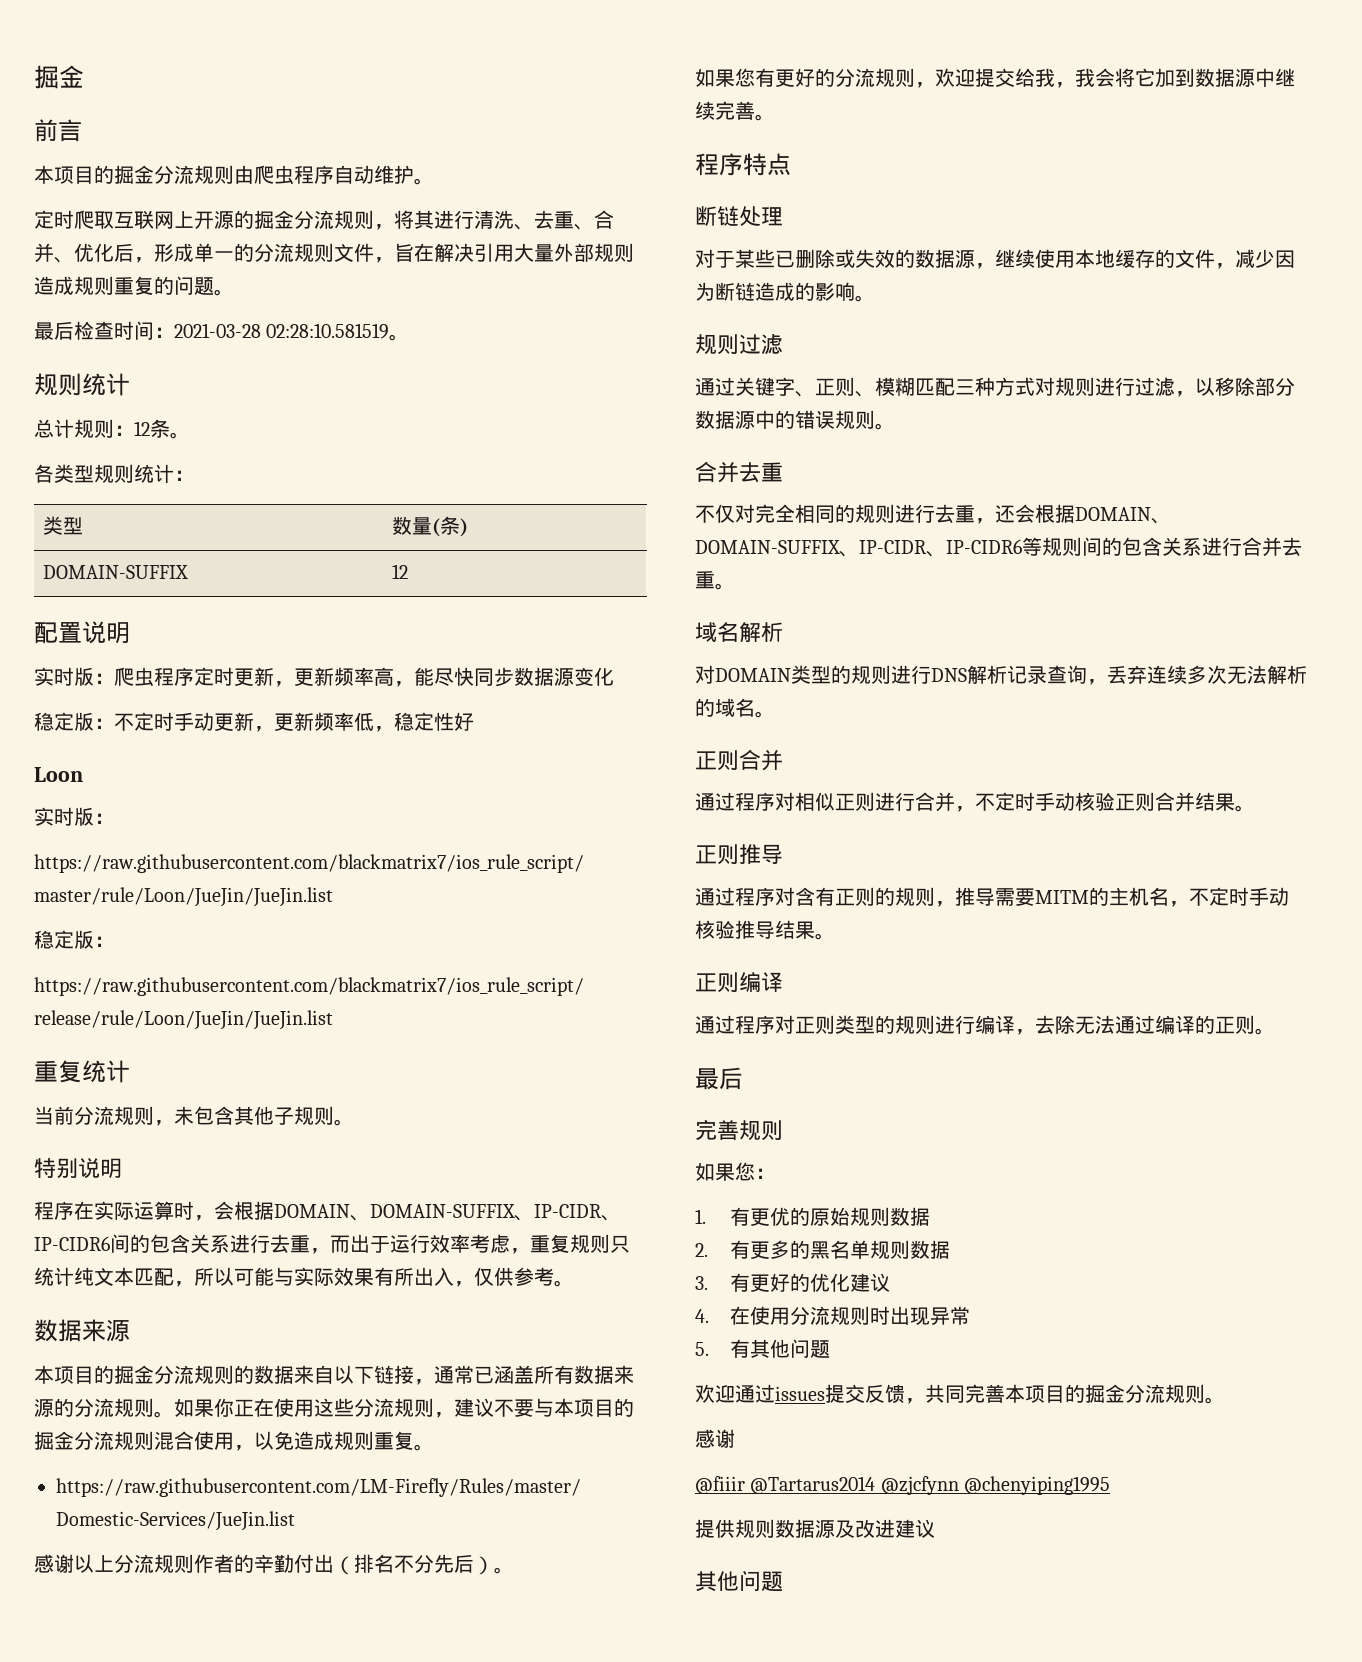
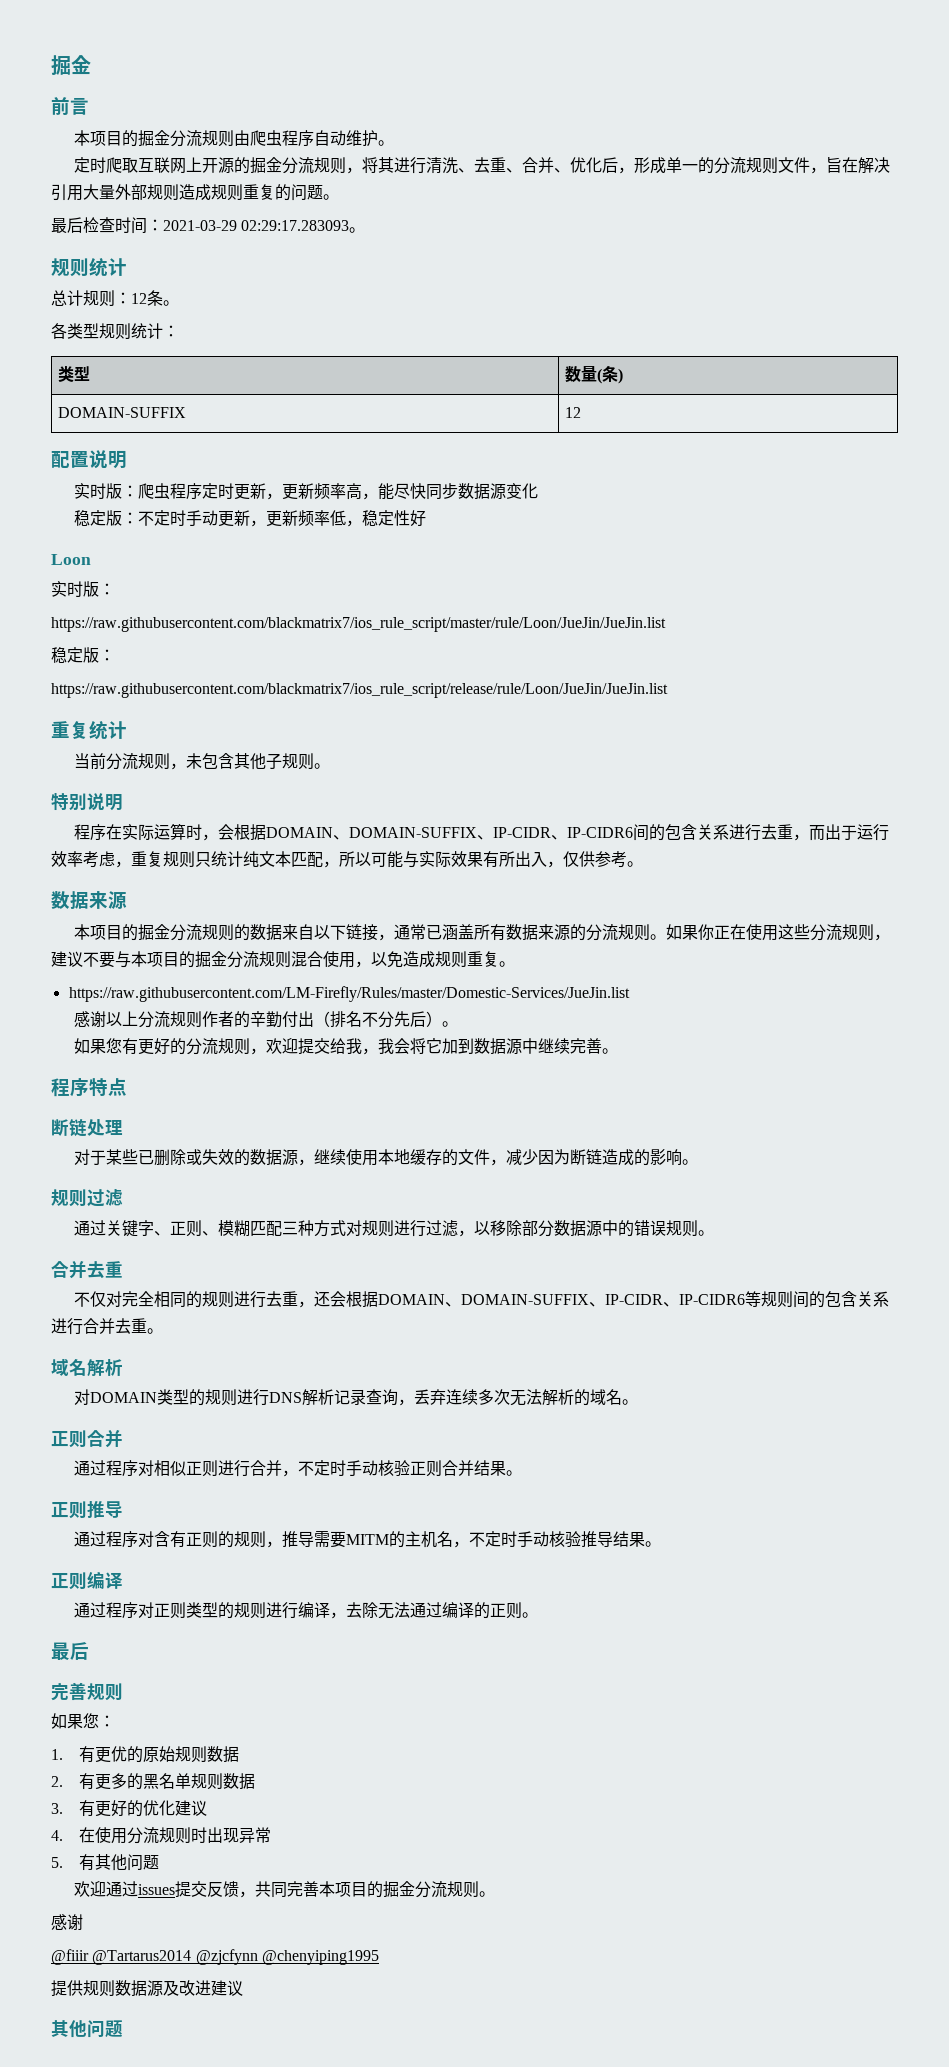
- 最后检查时间：2021-03-28 02:28:10.581519。
+ 最后检查时间：2021-03-29 02:29:17.283093。

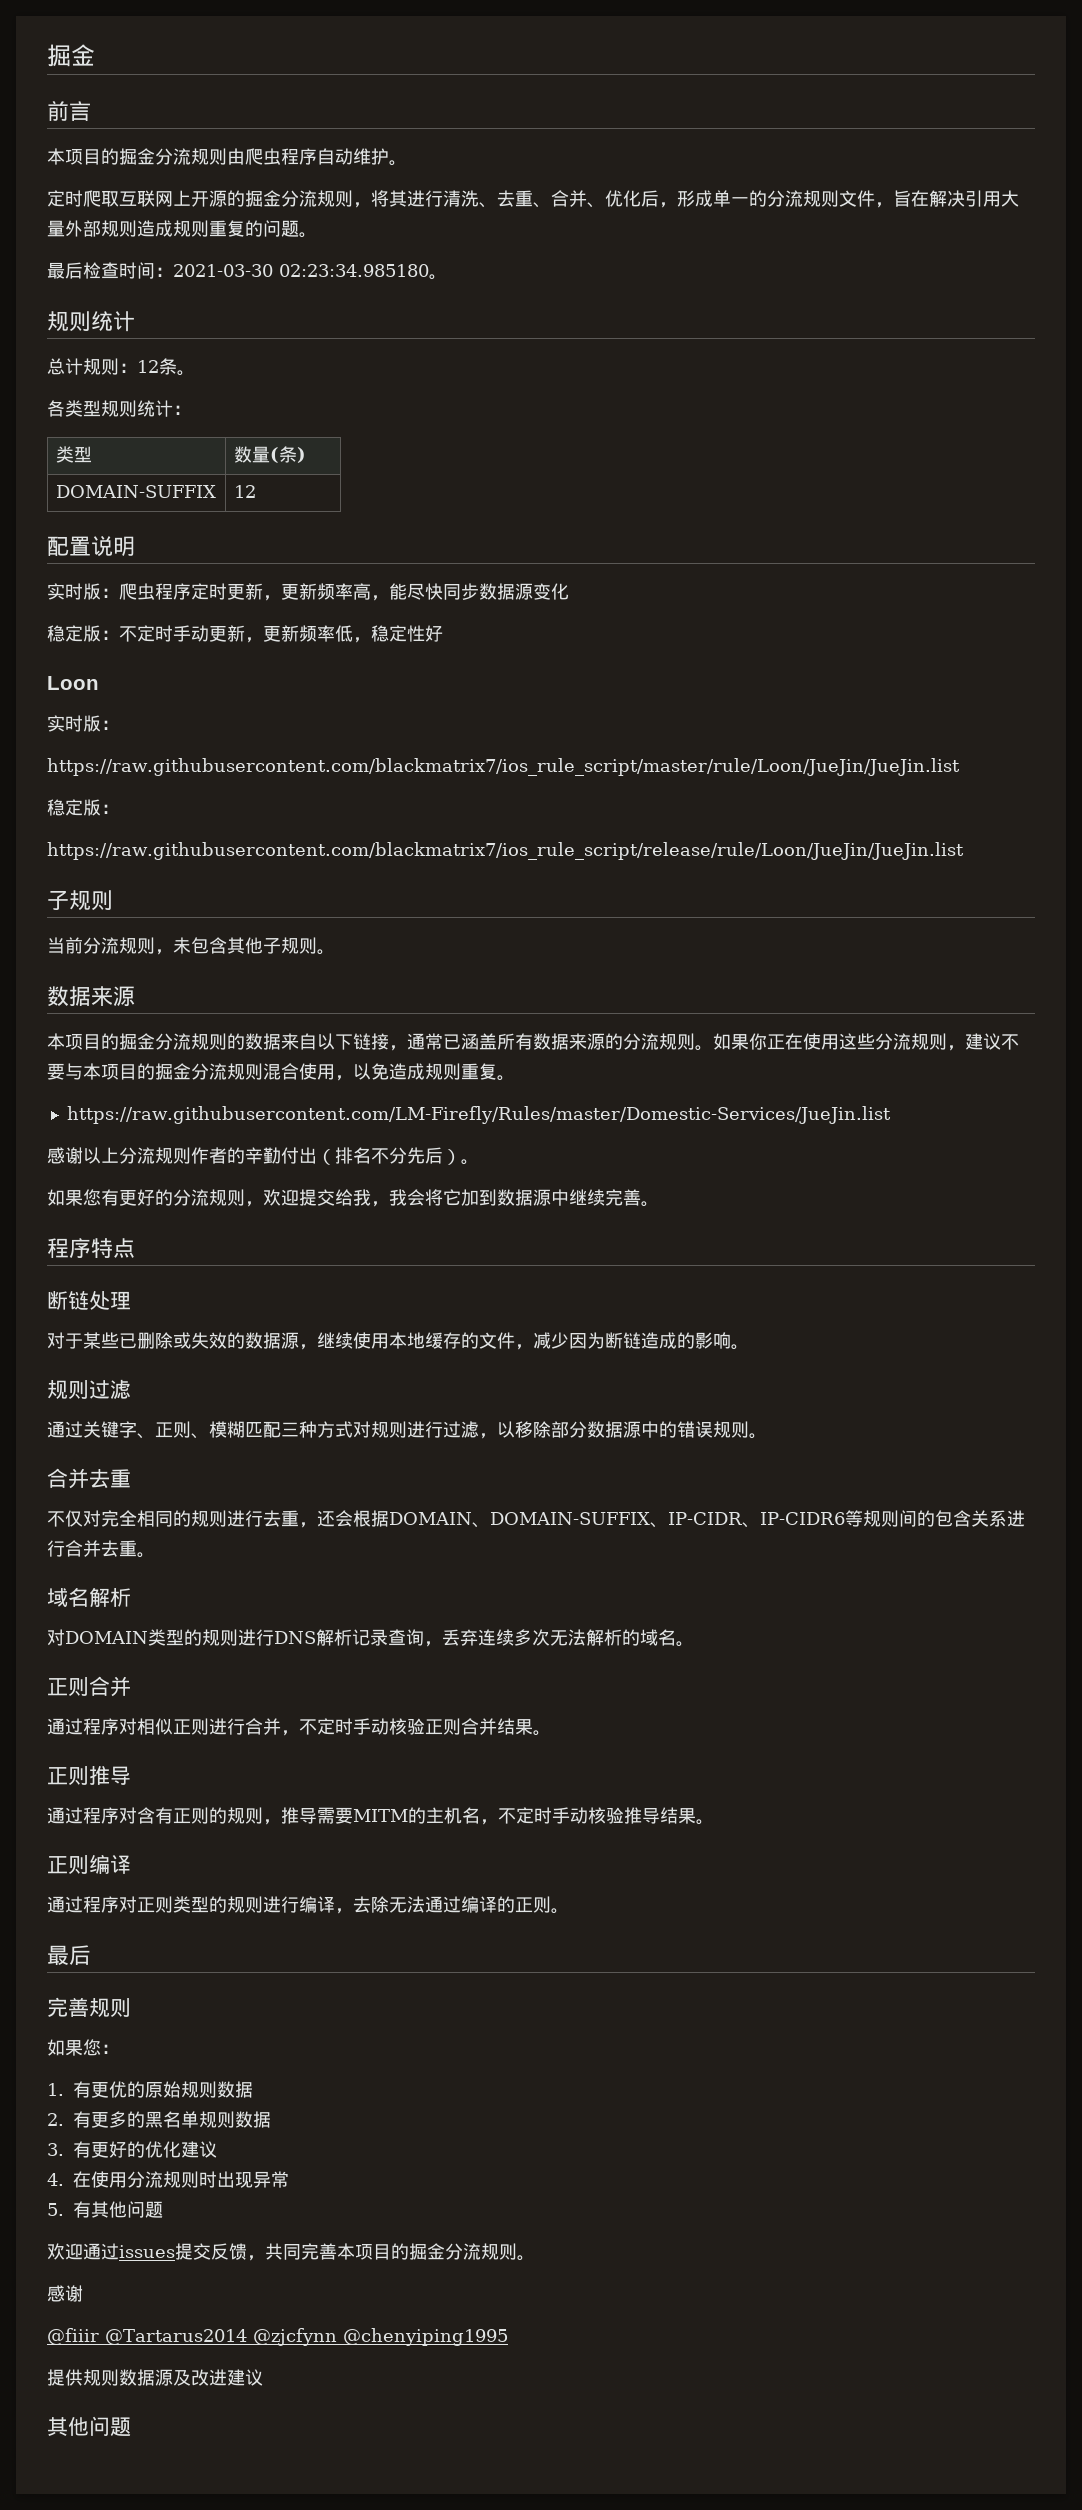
- 最后检查时间：2021-03-29 02:29:17.283093。
+ 最后检查时间：2021-03-30 02:23:34.985180。
  https://raw.githubusercontent.com/blackmatrix7/ios_rule_script/release/rule/Loon/JueJin/JueJin.list
- 重复统计
+ 子规则
- 特别说明
- 程序在实际运算时，会根据DOMAIN、DOMAIN-SUFFIX、IP-CIDR、IP-CIDR6间的包含关系进行去重，而出于运行效率考虑，重复规则只统计纯文本匹配，所以可能与实际效果有所出入，仅供参考。

